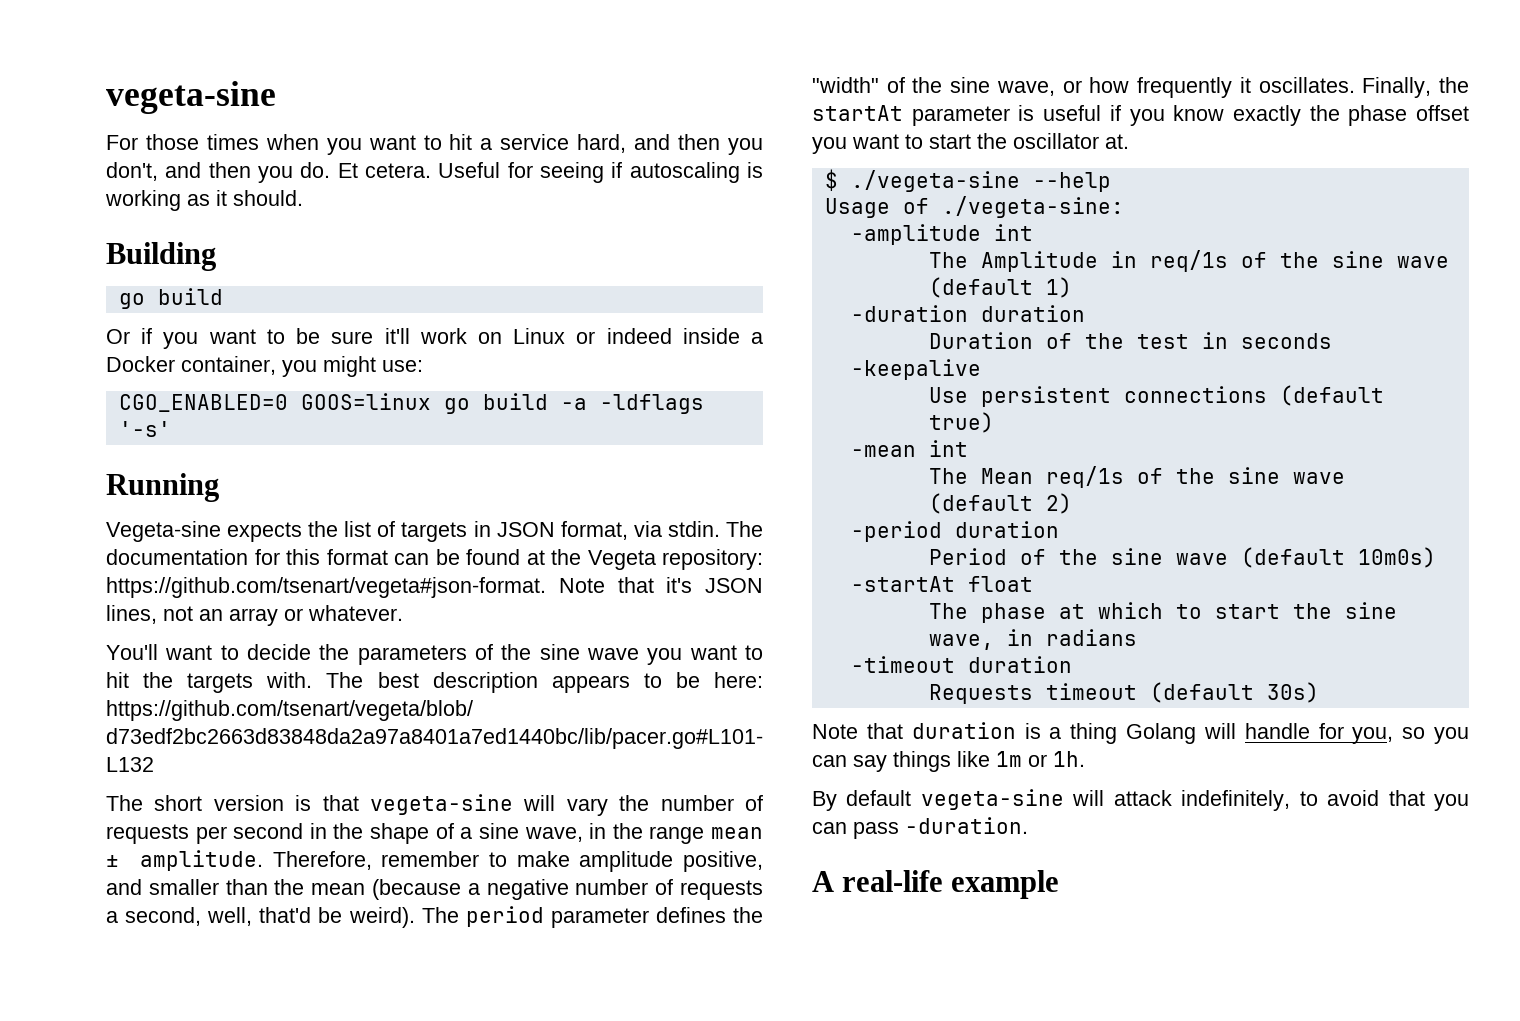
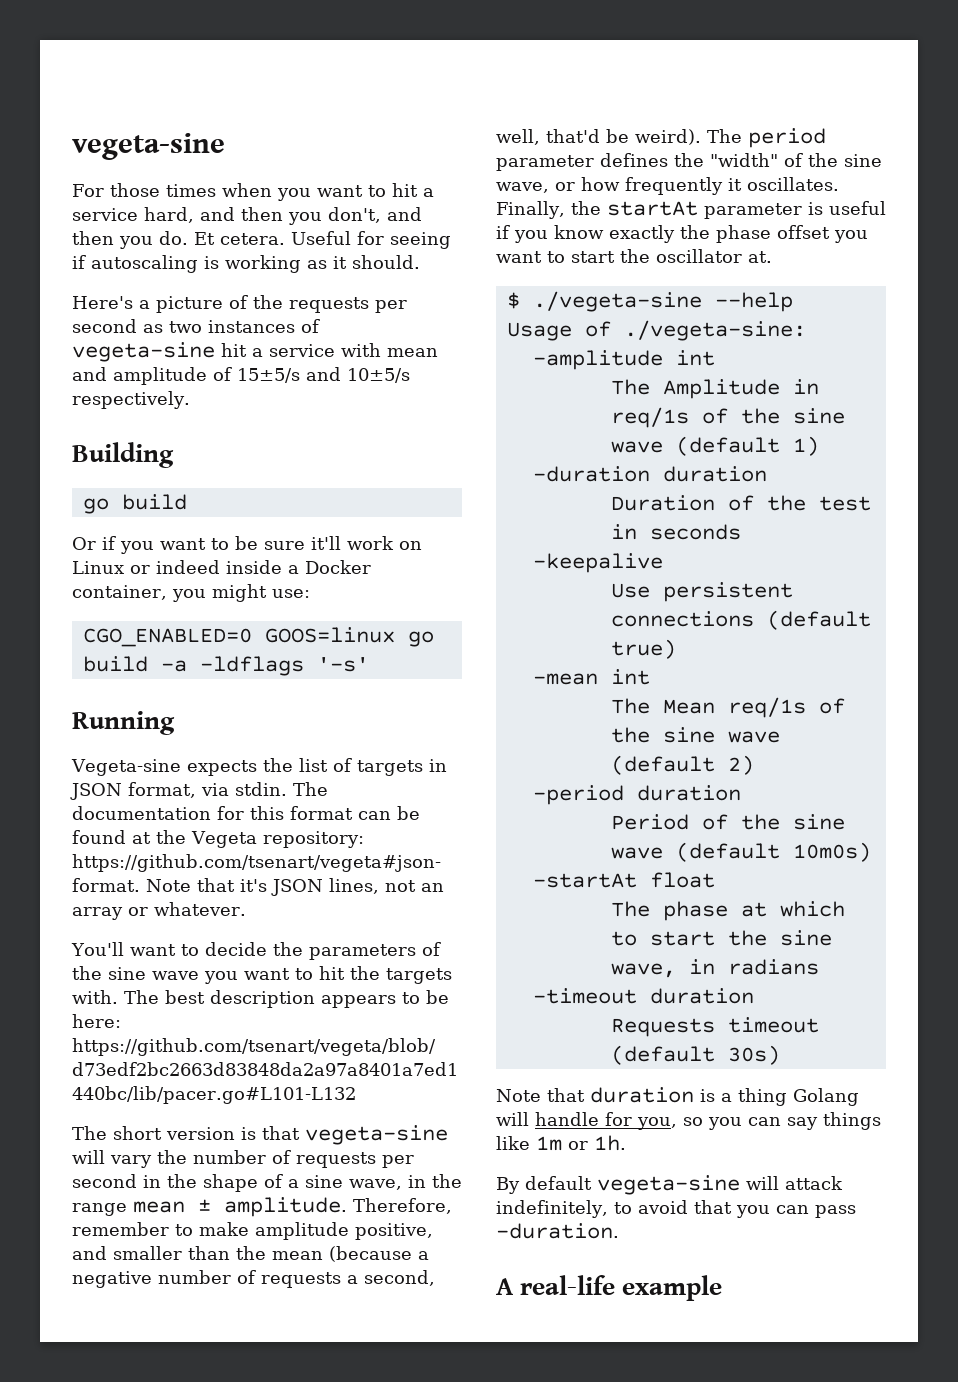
+ Here's a picture of the requests per second as two instances of vegeta-sine hit a service with mean and amplitude of 15±5/s and 10±5/s respectively.

